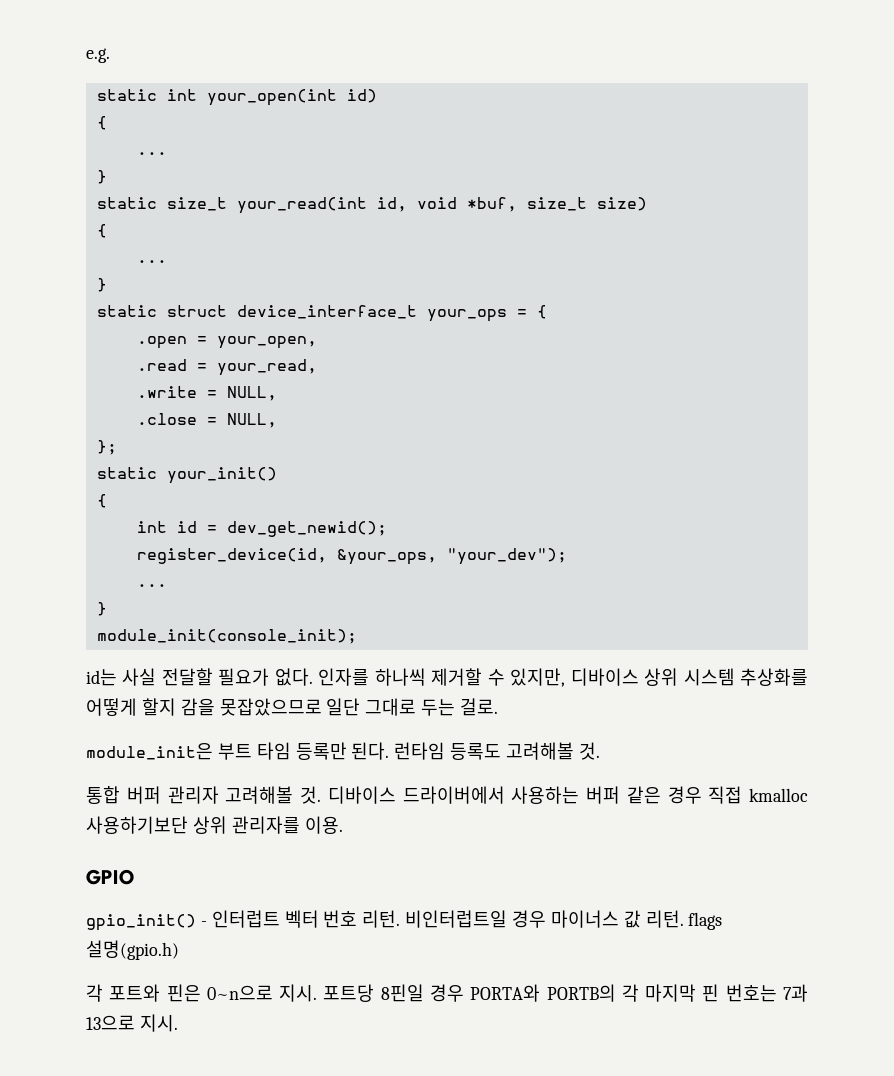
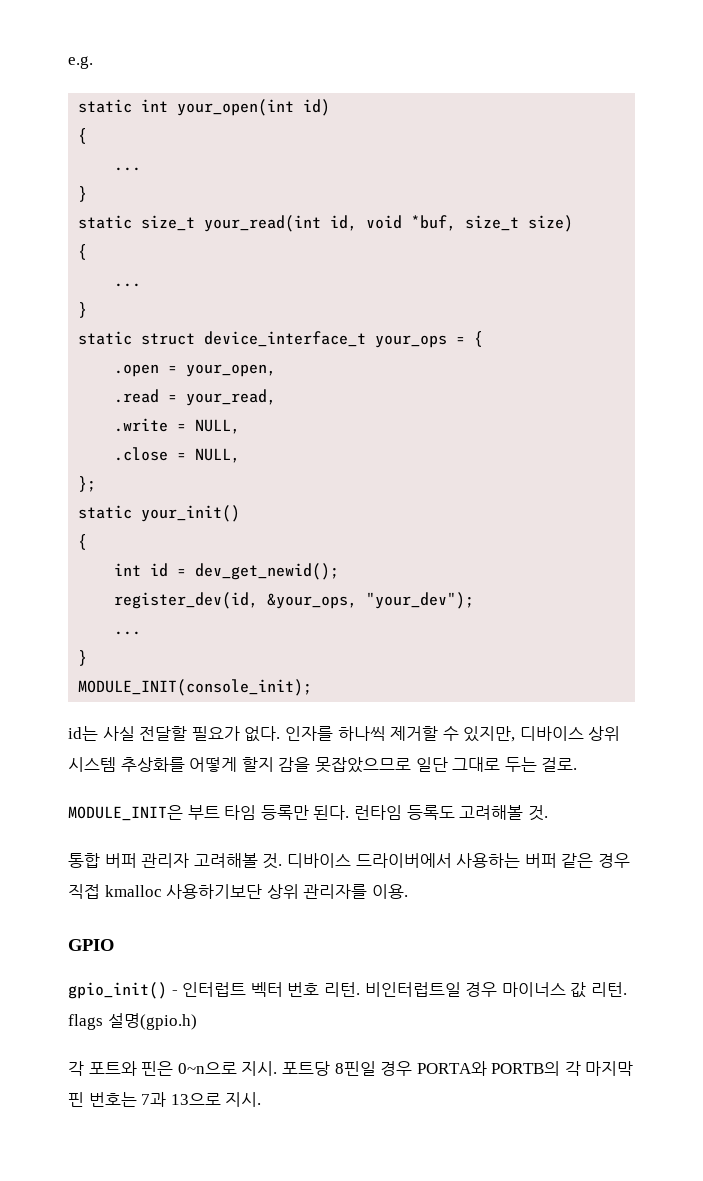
- register_device(id, &your_ops, "your_dev");
+ register_dev(id, &your_ops, "your_dev");
- module_init(console_init);
+ MODULE_INIT(console_init);
- module_init은 부트 타임 등록만 된다.
+ MODULE_INIT은 부트 타임 등록만 된다.

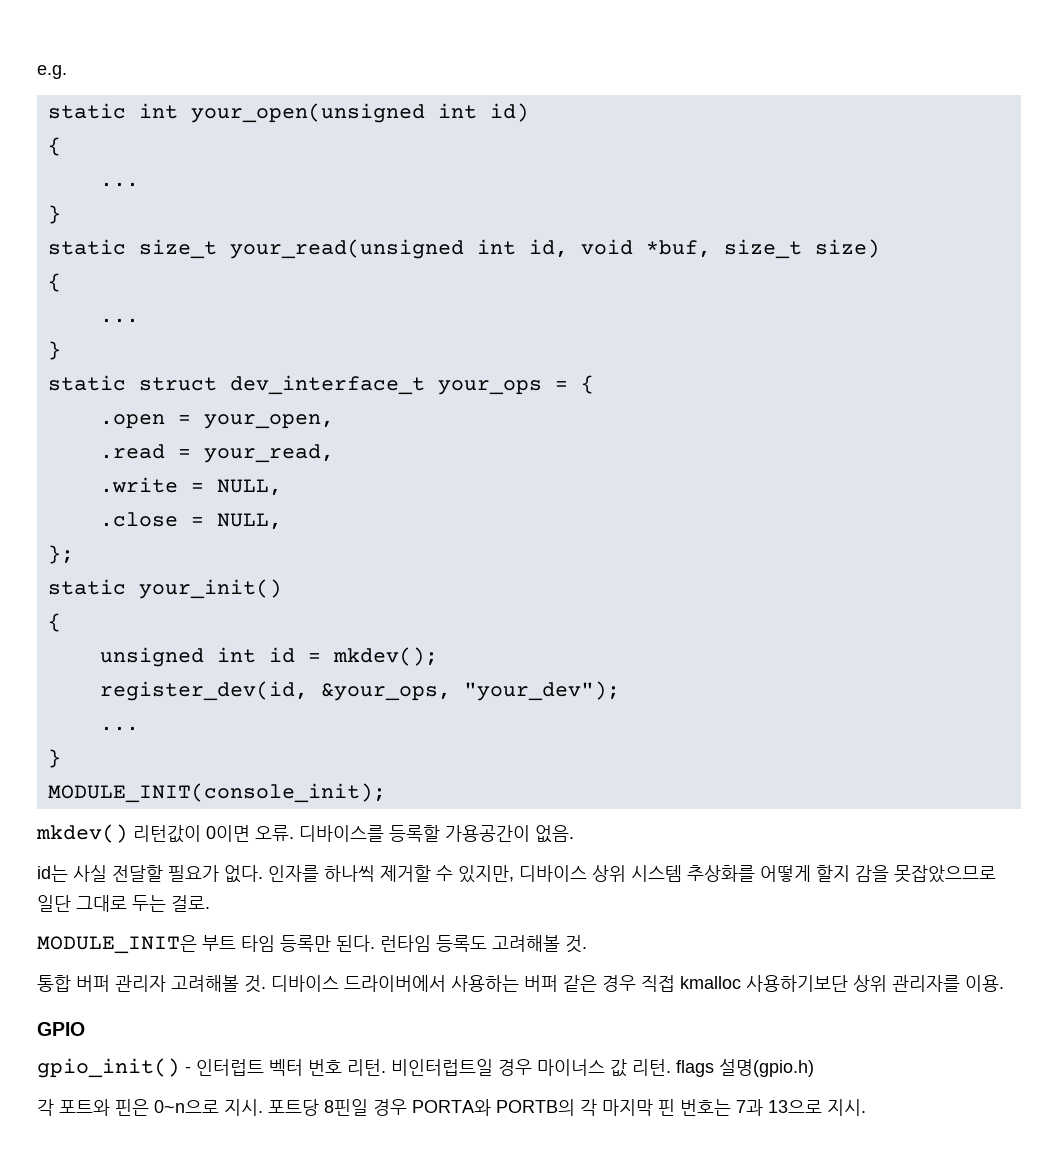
- static int your_open(int id)
+ static int your_open(unsigned int id)
- static size_t your_read(int id, void *buf, size_t size)
+ static size_t your_read(unsigned int id, void *buf, size_t size)
- static struct device_interface_t your_ops = {
+ static struct dev_interface_t your_ops = {
- int id = dev_get_newid();
+ unsigned int id = mkdev();
+ mkdev() 리턴값이 0이면 오류. 디바이스를 등록할 가용공간이 없음.

